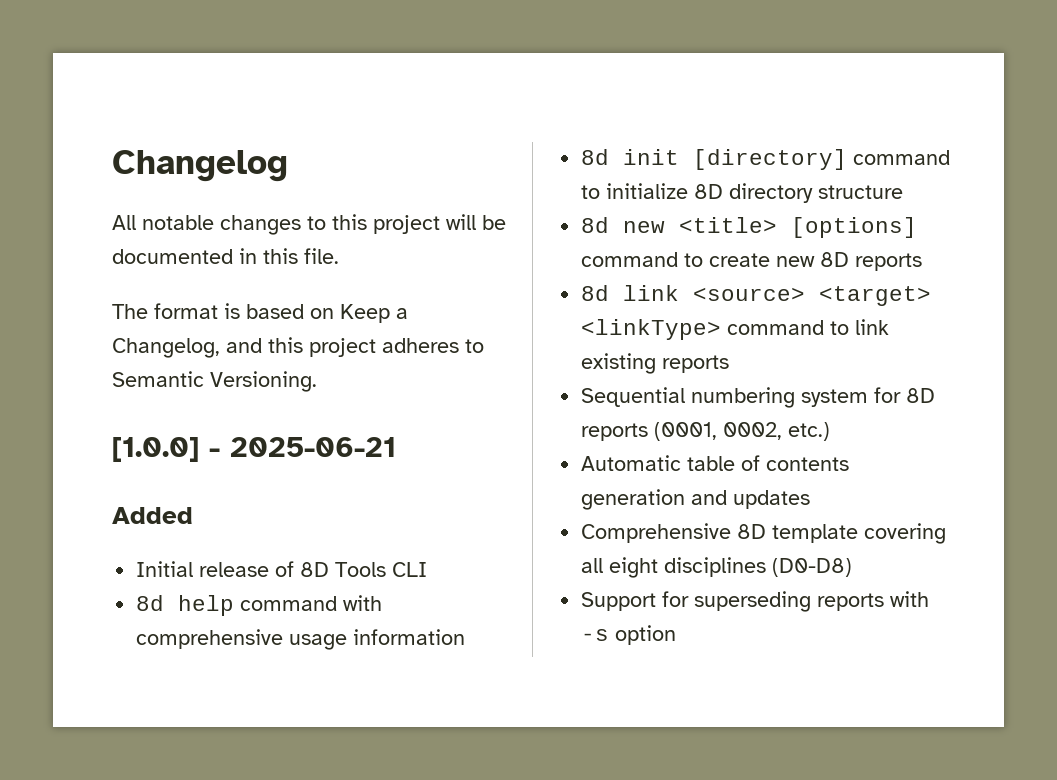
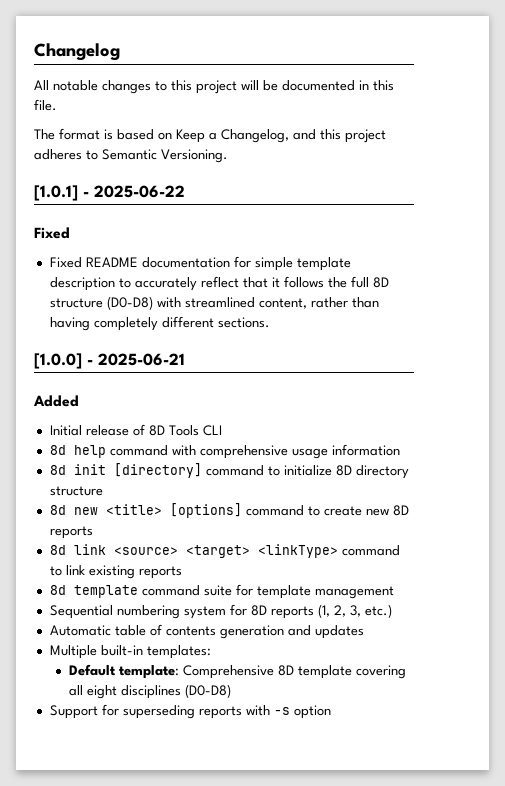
+ [1.0.1] - 2025-06-22
+ Fixed
+ Fixed README documentation for simple template description to accurately reflect that it follows the full 8D structure (D0-D8) with streamlined content, rather than having completely different sections.
+ 8d template command suite for template management
- Sequential numbering system for 8D reports (0001, 0002, etc.)
+ Sequential numbering system for 8D reports (1, 2, 3, etc.)
- Comprehensive 8D template covering all eight disciplines (D0-D8)
+ Multiple built-in templates:
+ Default template: Comprehensive 8D template covering all eight disciplines (D0-D8)

